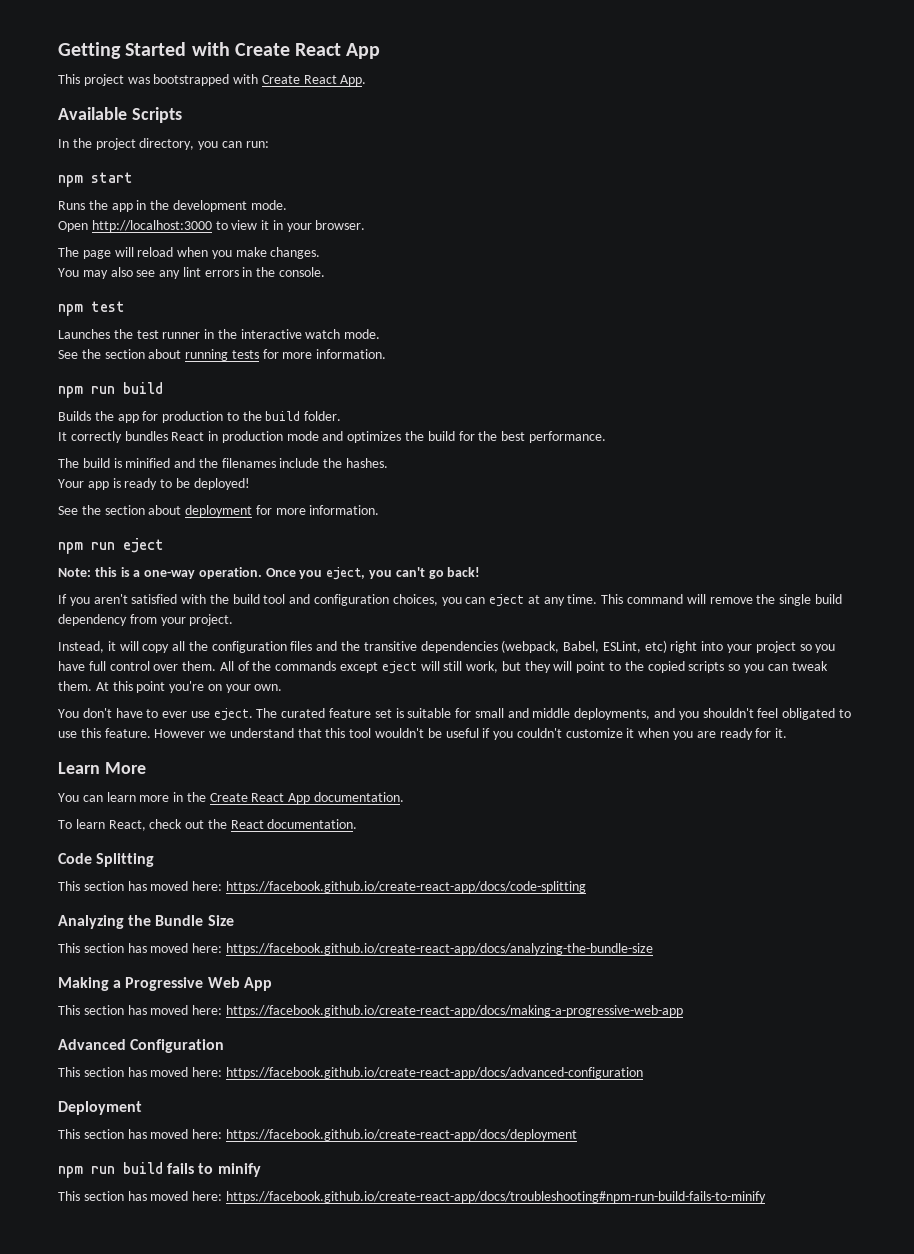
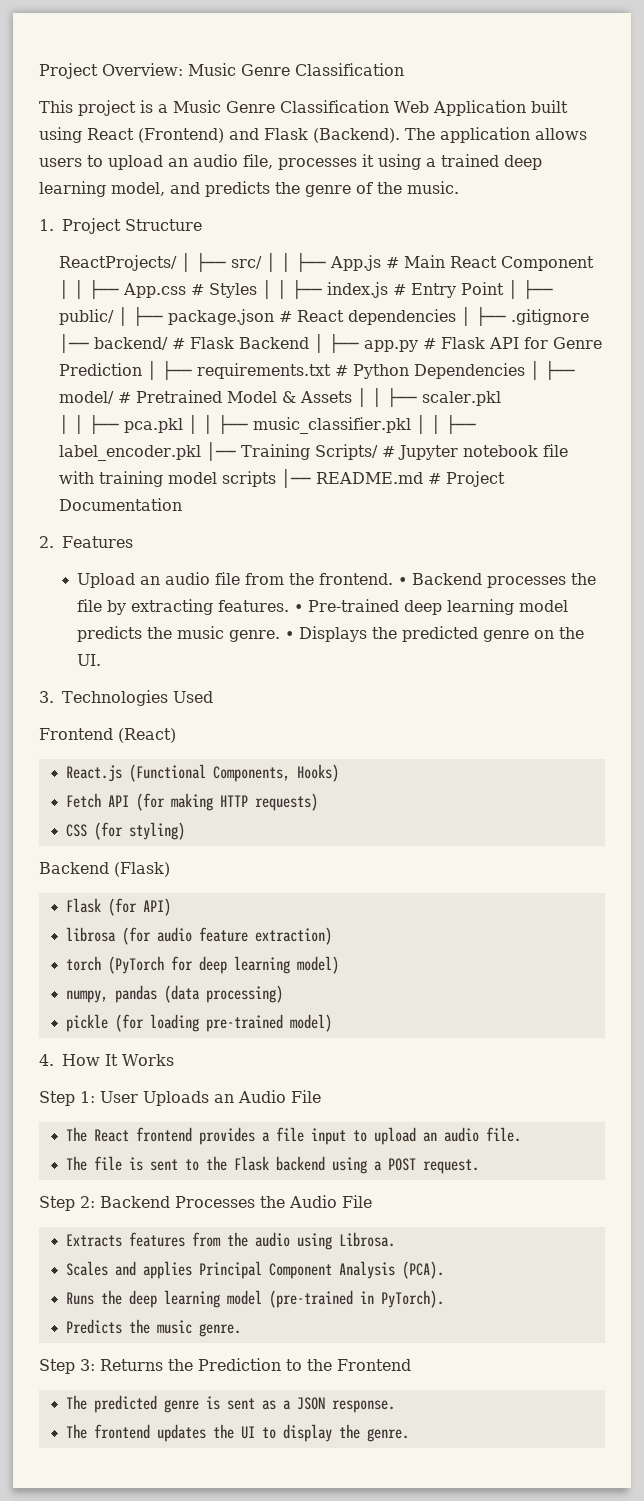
- Getting Started with Create React App
- This project was bootstrapped with Create React App.
- Available Scripts
- In the project directory, you can run:
- npm start
- Runs the app in the development mode.
- Open http://localhost:3000 to view it in your browser.
- The page will reload when you make changes.
- You may also see any lint errors in the console.
- npm test
- Launches the test runner in the interactive watch mode.
- See the section about running tests for more information.
- npm run build
- Builds the app for production to the build folder.
- It correctly bundles React in production mode and optimizes the build for the best performance.
- The build is minified and the filenames include the hashes.
- Your app is ready to be deployed!
- See the section about deployment for more information.
- npm run eject
- Note: this is a one-way operation. Once you eject, you can't go back!
- If you aren't satisfied with the build tool and configuration choices, you can eject at any time. This command will remove the single build dependency from your project.
- Instead, it will copy all the configuration files and the transitive dependencies (webpack, Babel, ESLint, etc) right into your project so you have full control over them. All of the commands except eject will still work, but they will point to the copied scripts so you can tweak them. At this point you're on your own.
- You don't have to ever use eject. The curated feature set is suitable for small and middle deployments, and you shouldn't feel obligated to use this feature. However we understand that this tool wouldn't be useful if you couldn't customize it when you are ready for it.
- Learn More
- You can learn more in the Create React App documentation.
- To learn React, check out the React documentation.
- Code Splitting
- This section has moved here: https://facebook.github.io/create-react-app/docs/code-splitting
- Analyzing the Bundle Size
- This section has moved here: https://facebook.github.io/create-react-app/docs/analyzing-the-bundle-size
- Making a Progressive Web App
- This section has moved here: https://facebook.github.io/create-react-app/docs/making-a-progressive-web-app
- Advanced Configuration
- This section has moved here: https://facebook.github.io/create-react-app/docs/advanced-configuration
- Deployment
- This section has moved here: https://facebook.github.io/create-react-app/docs/deployment
- npm run build fails to minify
- This section has moved here: https://facebook.github.io/create-react-app/docs/troubleshooting#npm-run-build-fails-to-minify
+ Project Overview: Music Genre Classification
+ This project is a Music Genre Classification Web Application built using React (Frontend) and Flask (Backend). The application allows users to upload an audio file, processes it using a trained deep learning model, and predicts the genre of the music.
+ 1. Project Structure
+ ReactProjects/ │ ├── src/ │ │ ├── App.js # Main React Component │ │ ├── App.css # Styles │ │ ├── index.js # Entry Point │ ├── public/ │ ├── package.json # React dependencies │ ├── .gitignore │── backend/ # Flask Backend │ ├── app.py # Flask API for Genre Prediction │ ├── requirements.txt # Python Dependencies │ ├── model/ # Pretrained Model & Assets │ │ ├── scaler.pkl
+ │ │ ├── pca.pkl │ │ ├── music_classifier.pkl │ │ ├── label_encoder.pkl │── Training Scripts/ # Jupyter notebook file with training model scripts │── README.md # Project Documentation
+ 2. Features
+ Upload an audio file from the frontend. • Backend processes the file by extracting features. • Pre-trained deep learning model predicts the music genre. • Displays the predicted genre on the UI.
+ 3. Technologies Used
+ Frontend (React)
+ React.js (Functional Components, Hooks)
+ Fetch API (for making HTTP requests)
+ CSS (for styling)
+ Backend (Flask)
+ Flask (for API)
+ librosa (for audio feature extraction)
+ torch (PyTorch for deep learning model)
+ numpy, pandas (data processing)
+ pickle (for loading pre-trained model)
+ 4. How It Works
+ Step 1: User Uploads an Audio File
+ The React frontend provides a file input to upload an audio file.
+ The file is sent to the Flask backend using a POST request.
+ Step 2: Backend Processes the Audio File
+ Extracts features from the audio using Librosa.
+ Scales and applies Principal Component Analysis (PCA).
+ Runs the deep learning model (pre-trained in PyTorch).
+ Predicts the music genre.
+ Step 3: Returns the Prediction to the Frontend
+ The predicted genre is sent as a JSON response.
+ The frontend updates the UI to display the genre.

